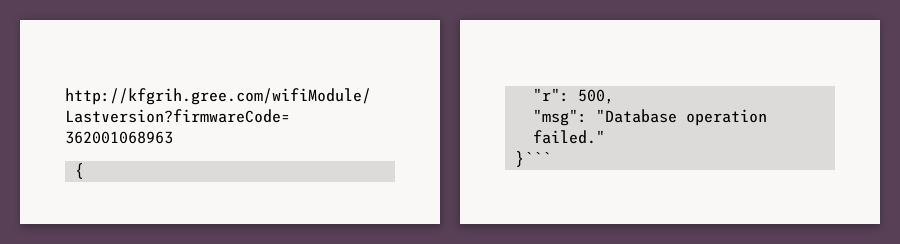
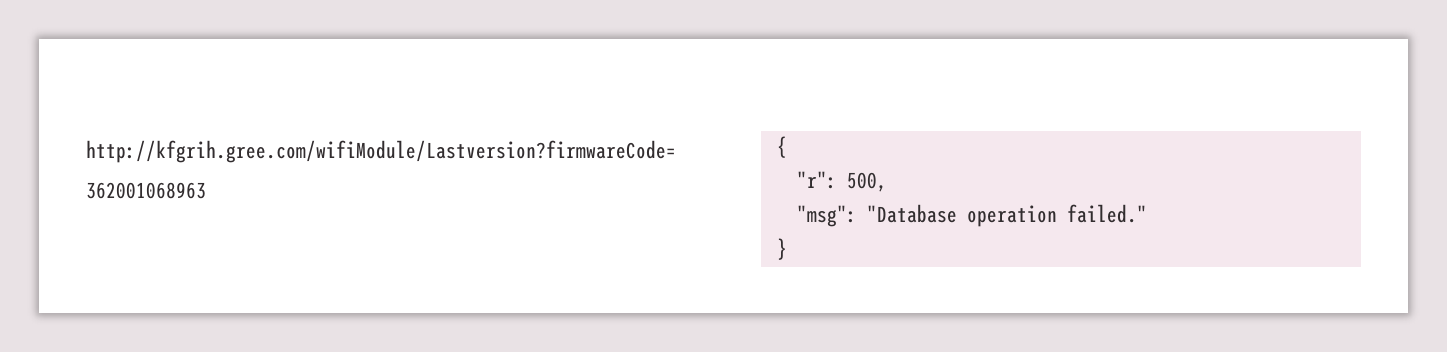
- }```
+ }

